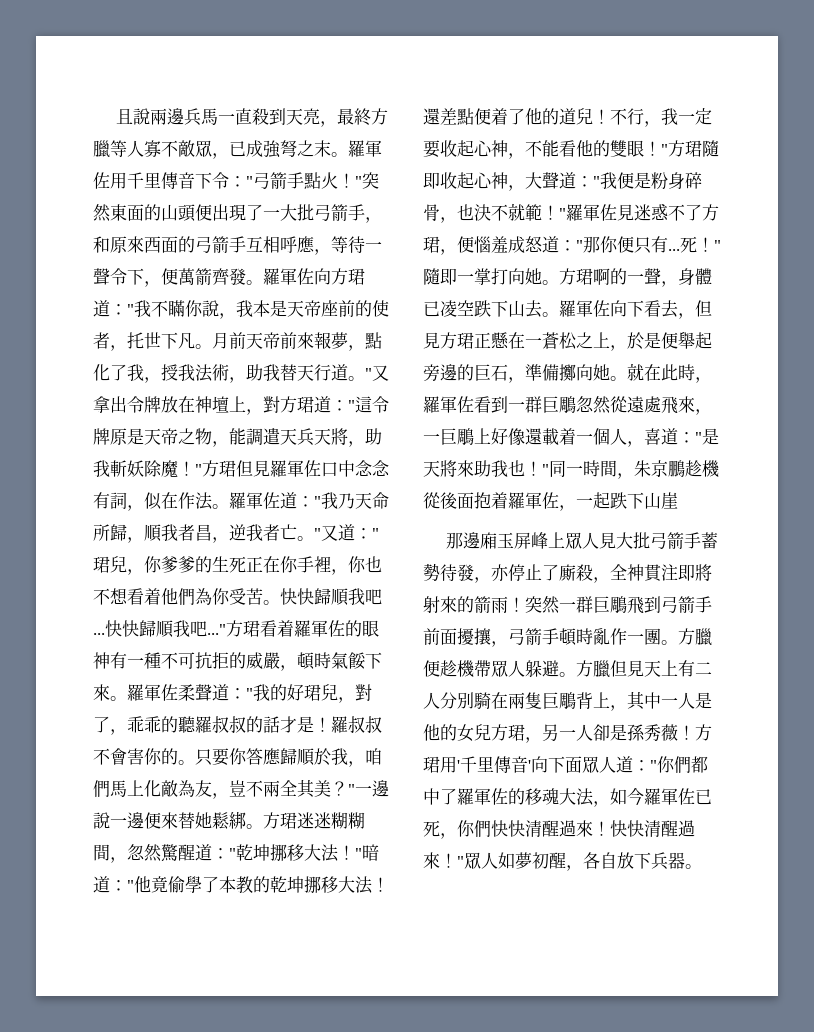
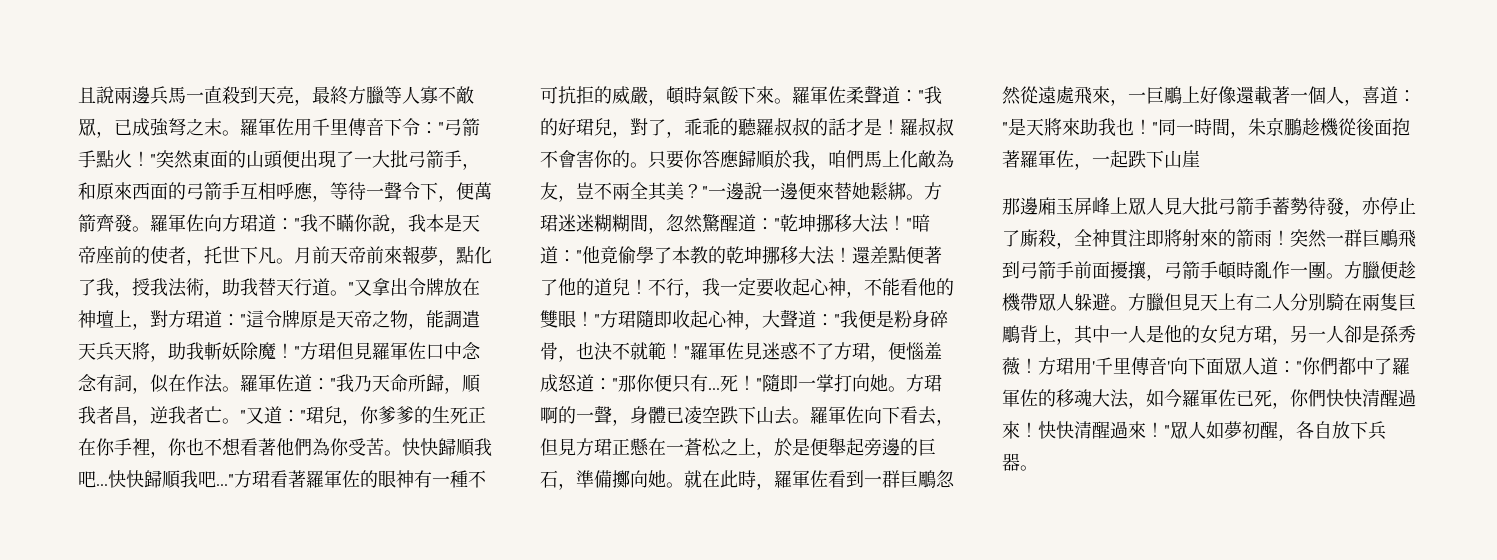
- "又道："珺兒，你爹爹的生死正在你手裡，你也不想看着他們為你受苦。
+ "又道："珺兒，你爹爹的生死正在你手裡，你也不想看著他們為你受苦。
- 方珺看着羅軍佐的眼神有一種不可抗拒的威嚴，頓時氣餒下來。
+ 方珺看著羅軍佐的眼神有一種不可抗拒的威嚴，頓時氣餒下來。
- 還差點便着了他的道兒！
+ 還差點便著了他的道兒！
- 就在此時，羅軍佐看到一群巨鵰忽然從遠處飛來，一巨鵰上好像還載着一個人，喜道："是天將來助我也！
+ 就在此時，羅軍佐看到一群巨鵰忽然從遠處飛來，一巨鵰上好像還載著一個人，喜道："是天將來助我也！
- "同一時間，朱京鵬趁機從後面抱着羅軍佐，一起跌下山崖
+ "同一時間，朱京鵬趁機從後面抱著羅軍佐，一起跌下山崖

